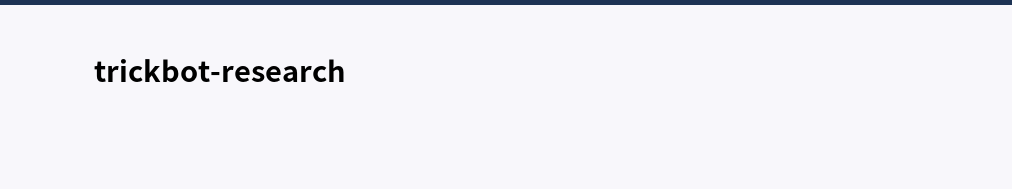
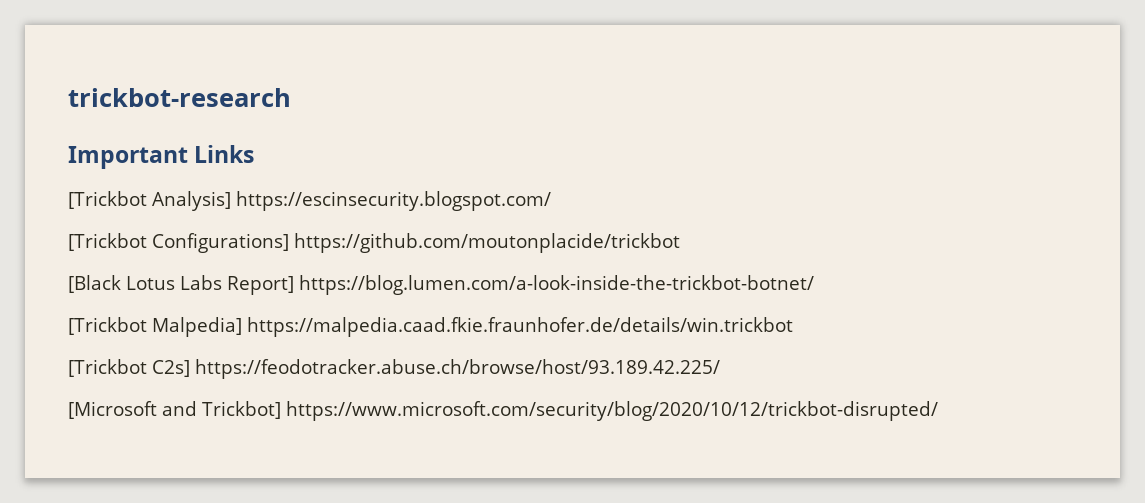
+ Important Links
+ [Trickbot Analysis] https://escinsecurity.blogspot.com/
+ [Trickbot Configurations] https://github.com/moutonplacide/trickbot
+ [Black Lotus Labs Report] https://blog.lumen.com/a-look-inside-the-trickbot-botnet/
+ [Trickbot Malpedia] https://malpedia.caad.fkie.fraunhofer.de/details/win.trickbot
+ [Trickbot C2s] https://feodotracker.abuse.ch/browse/host/93.189.42.225/
+ [Microsoft and Trickbot] https://www.microsoft.com/security/blog/2020/10/12/trickbot-disrupted/

